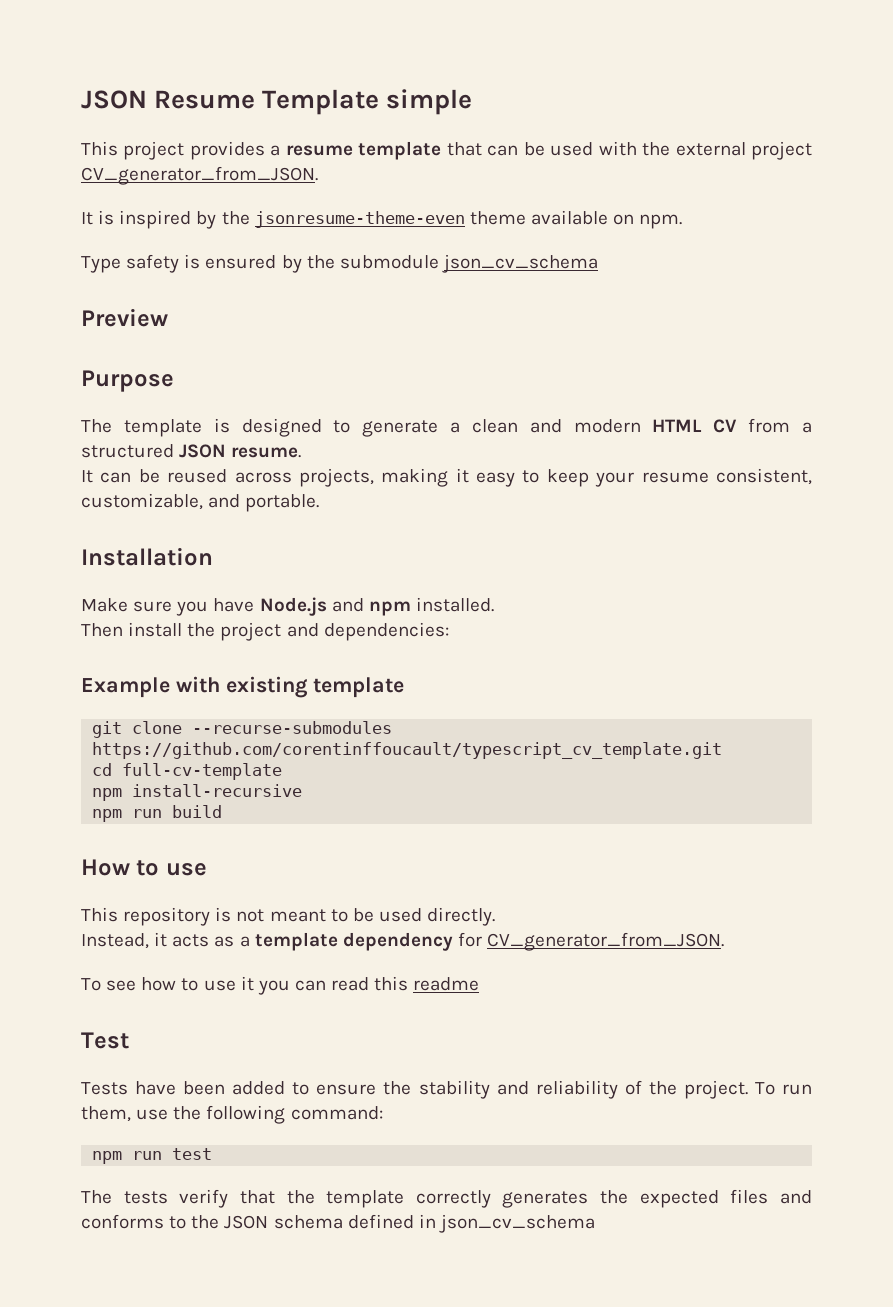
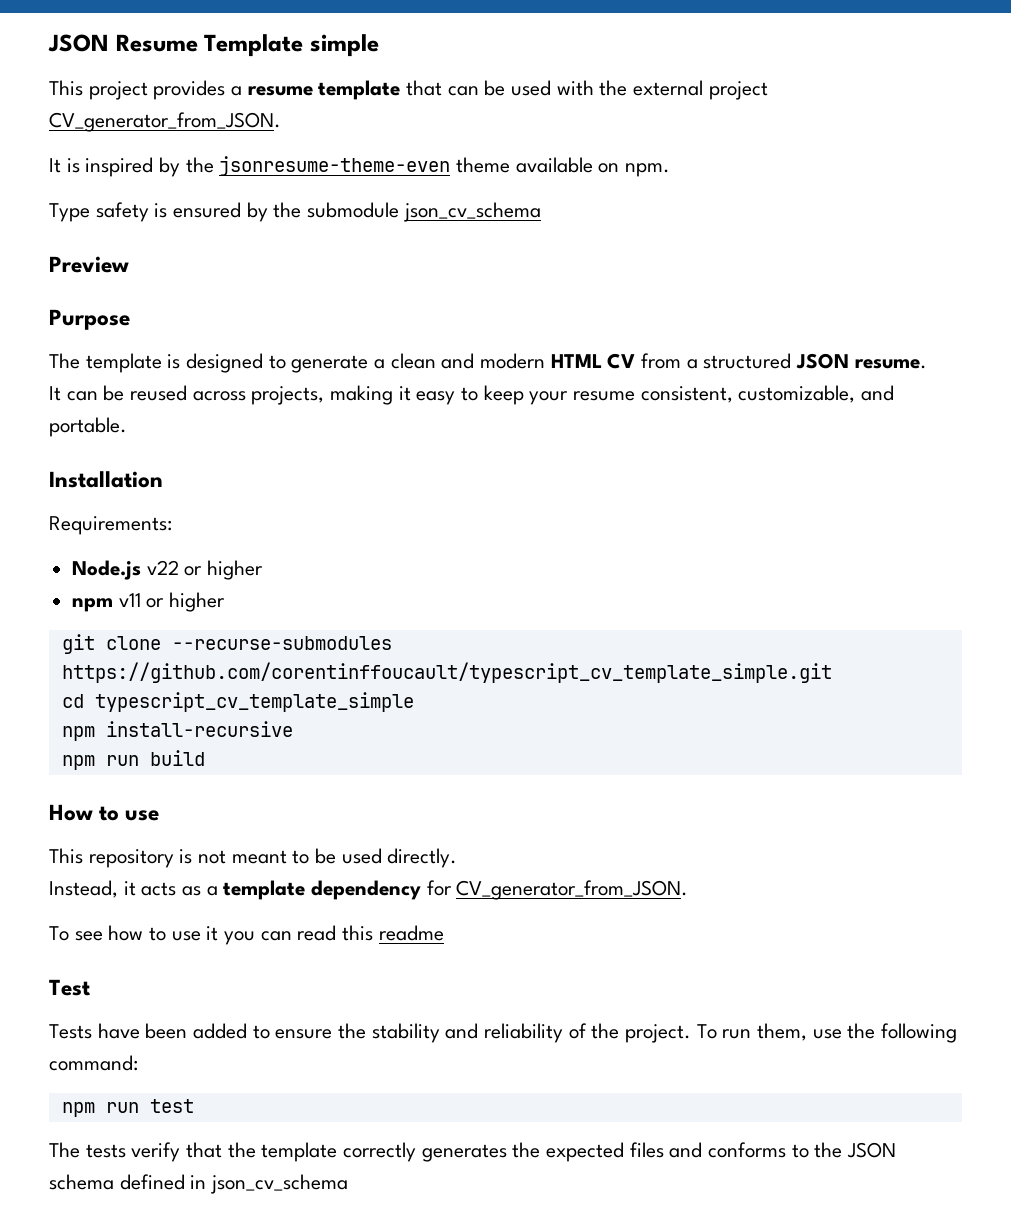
- Make sure you have Node.js and npm installed.
- Then install the project and dependencies:
- Example with existing template
+ Requirements:
+ Node.js v22 or higher
+ npm v11 or higher
- git clone --recurse-submodules https://github.com/corentinffoucault/typescript_cv_template.git
+ git clone --recurse-submodules https://github.com/corentinffoucault/typescript_cv_template_simple.git
- cd full-cv-template
+ cd typescript_cv_template_simple

